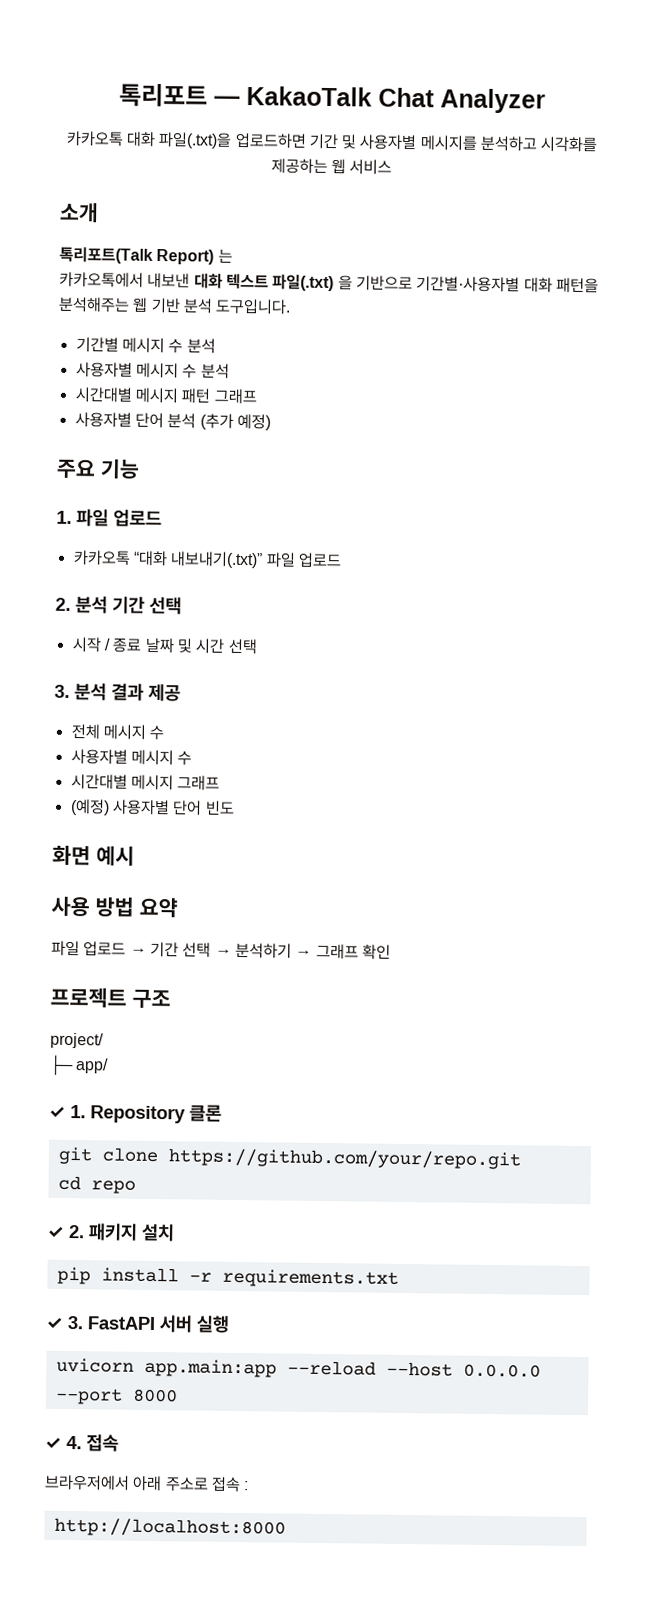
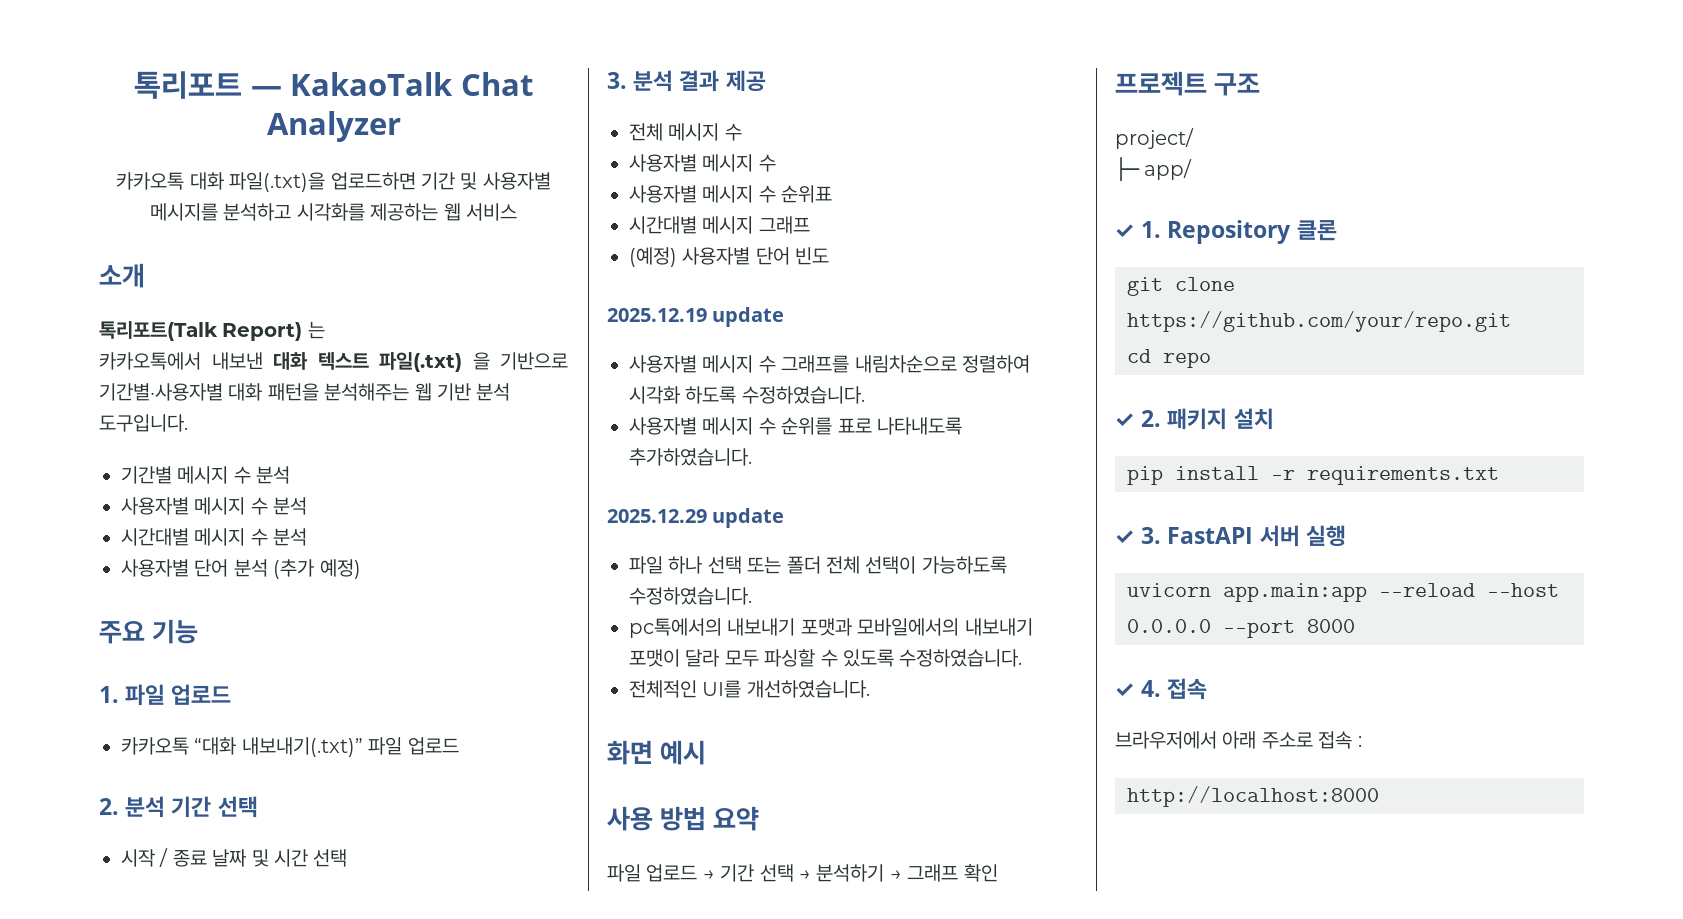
- 시간대별 메시지 패턴 그래프
+ 시간대별 메시지 수 분석
+ 사용자별 메시지 수 순위표
+ 2025.12.19 update
+ 사용자별 메시지 수 그래프를 내림차순으로 정렬하여 시각화 하도록 수정하였습니다.
+ 사용자별 메시지 수 순위를 표로 나타내도록 추가하였습니다.
+ 2025.12.29 update
+ 파일 하나 선택 또는 폴더 전체 선택이 가능하도록 수정하였습니다.
+ pc톡에서의 내보내기 포맷과 모바일에서의 내보내기 포맷이 달라 모두 파싱할 수 있도록 수정하였습니다.
+ 전체적인 UI를 개선하였습니다.

